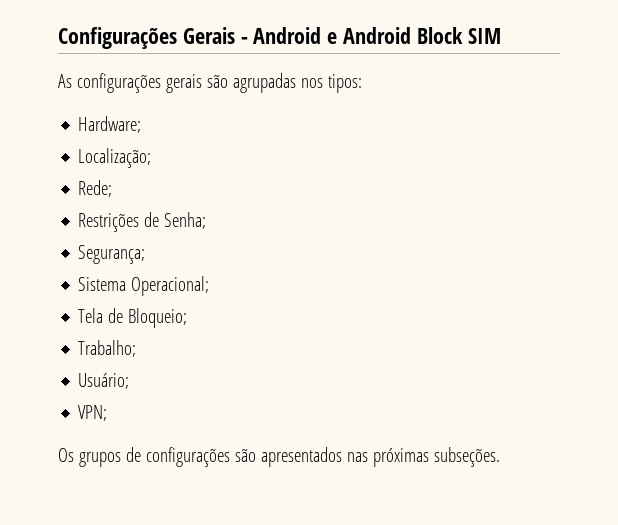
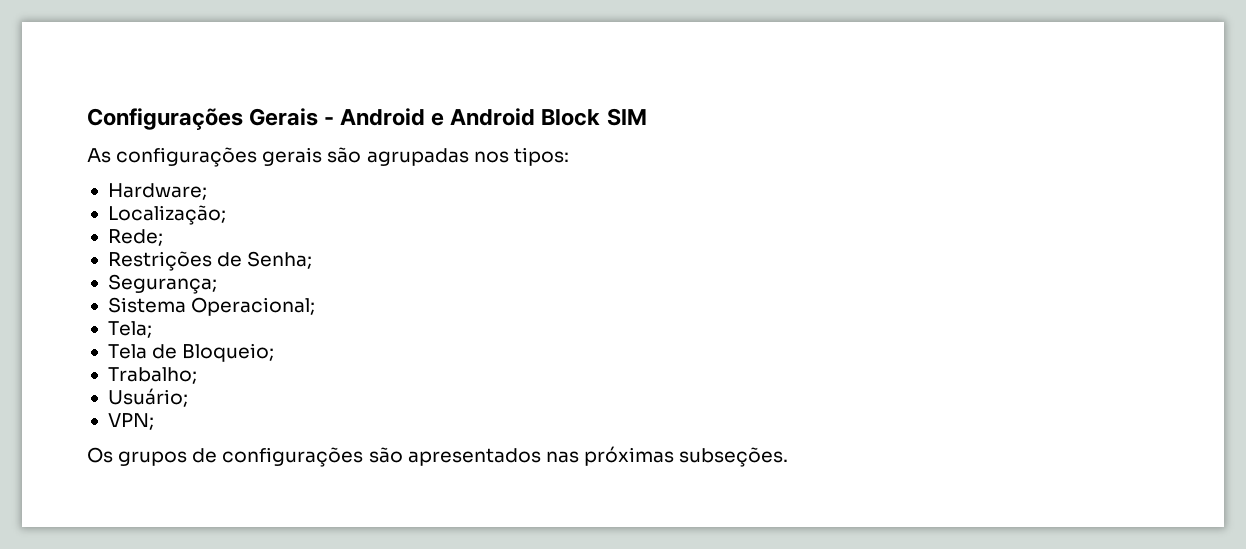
+ Tela;

